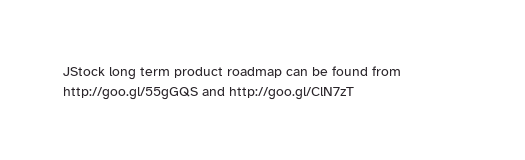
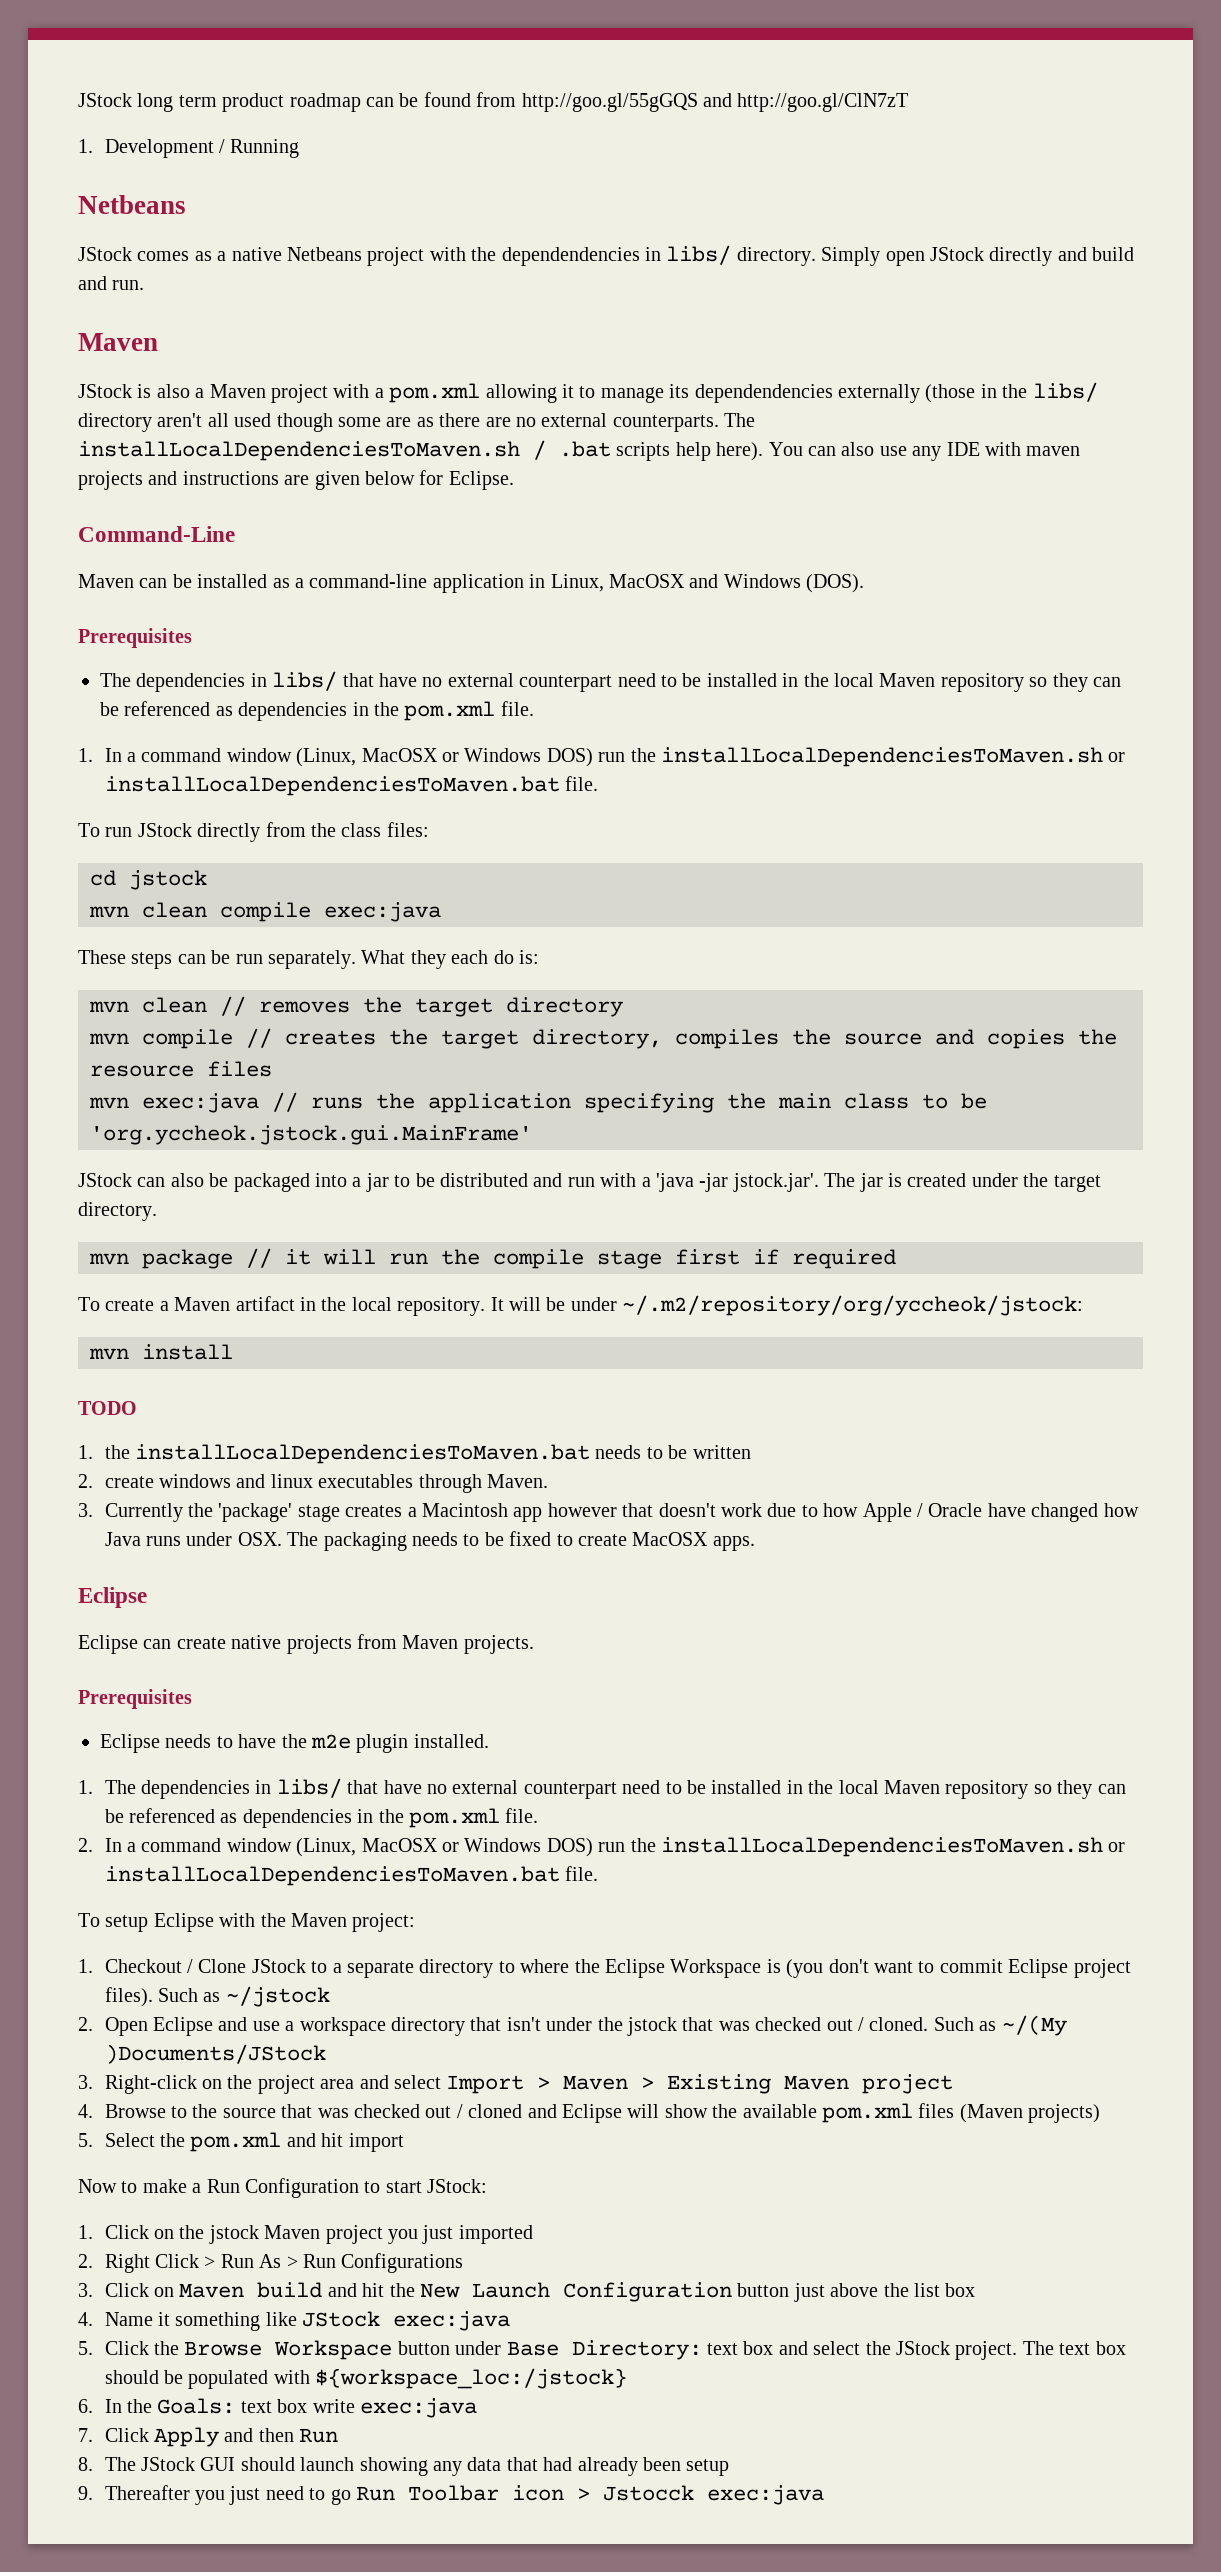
+ 1. Development / Running
+ Netbeans
+ JStock comes as a native Netbeans project with the dependendencies in libs/ directory. Simply open JStock directly and build and run.
+ Maven
+ JStock is also a Maven project with a pom.xml allowing it to manage its dependendencies externally (those in the libs/ directory aren't all used though some are as there are no external counterparts. The installLocalDependenciesToMaven.sh / .bat scripts help here). You can also use any IDE with maven projects and instructions are given below for Eclipse.
+ Command-Line
+ Maven can be installed as a command-line application in Linux, MacOSX and Windows (DOS).
+ Prerequisites
+ The dependencies in libs/ that have no external counterpart need to be installed in the local Maven repository so they can be referenced as dependencies in the pom.xml file.
+ 1. In a command window (Linux, MacOSX or Windows DOS) run the installLocalDependenciesToMaven.sh or installLocalDependenciesToMaven.bat file.
+ To run JStock directly from the class files:
+ cd jstock
+ mvn clean compile exec:java
+ These steps can be run separately. What they each do is:
+ mvn clean // removes the target directory
+ mvn compile // creates the target directory, compiles the source and copies the resource files
+ mvn exec:java // runs the application specifying the main class to be 'org.yccheok.jstock.gui.MainFrame'
+ JStock can also be packaged into a jar to be distributed and run with a 'java -jar jstock.jar'. The jar is created under the target directory.
+ mvn package // it will run the compile stage first if required
+ To create a Maven artifact in the local repository. It will be under ~/.m2/repository/org/yccheok/jstock:
+ mvn install
+ TODO
+ 1. the installLocalDependenciesToMaven.bat needs to be written
+ 2. create windows and linux executables through Maven.
+ 3. Currently the 'package' stage creates a Macintosh app however that doesn't work due to how Apple / Oracle have changed how Java runs under OSX. The packaging needs to be fixed to create MacOSX apps.
+ Eclipse
+ Eclipse can create native projects from Maven projects.
+ Prerequisites
+ Eclipse needs to have the m2e plugin installed.
+ 1. The dependencies in libs/ that have no external counterpart need to be installed in the local Maven repository so they can be referenced as dependencies in the pom.xml file.
+ 2. In a command window (Linux, MacOSX or Windows DOS) run the installLocalDependenciesToMaven.sh or installLocalDependenciesToMaven.bat file.
+ To setup Eclipse with the Maven project:
+ 1. Checkout / Clone JStock to a separate directory to where the Eclipse Workspace is (you don't want to commit Eclipse project files). Such as ~/jstock
+ 2. Open Eclipse and use a workspace directory that isn't under the jstock that was checked out / cloned. Such as ~/(My )Documents/JStock
+ 3. Right-click on the project area and select Import > Maven > Existing Maven project
+ 4. Browse to the source that was checked out / cloned and Eclipse will show the available pom.xml files (Maven projects)
+ 5. Select the pom.xml and hit import
+ Now to make a Run Configuration to start JStock:
+ 1. Click on the jstock Maven project you just imported
+ 2. Right Click > Run As > Run Configurations
+ 3. Click on Maven build and hit the New Launch Configuration button just above the list box
+ 4. Name it something like JStock exec:java
+ 5. Click the Browse Workspace button under Base Directory: text box and select the JStock project. The text box should be populated with ${workspace_loc:/jstock}
+ 6. In the Goals: text box write exec:java
+ 7. Click Apply and then Run
+ 8. The JStock GUI should launch showing any data that had already been setup
+ 9. Thereafter you just need to go Run Toolbar icon > Jstocck exec:java

